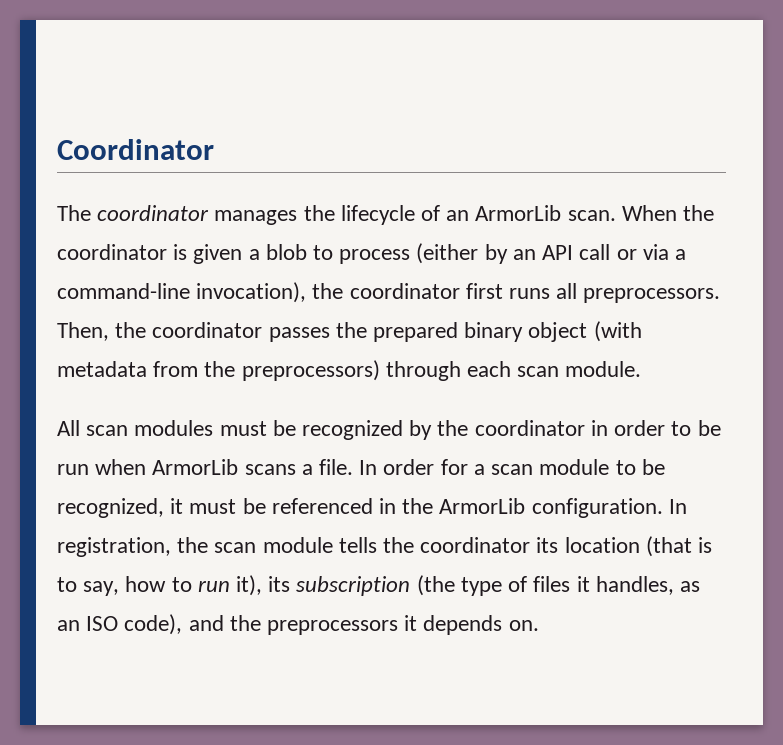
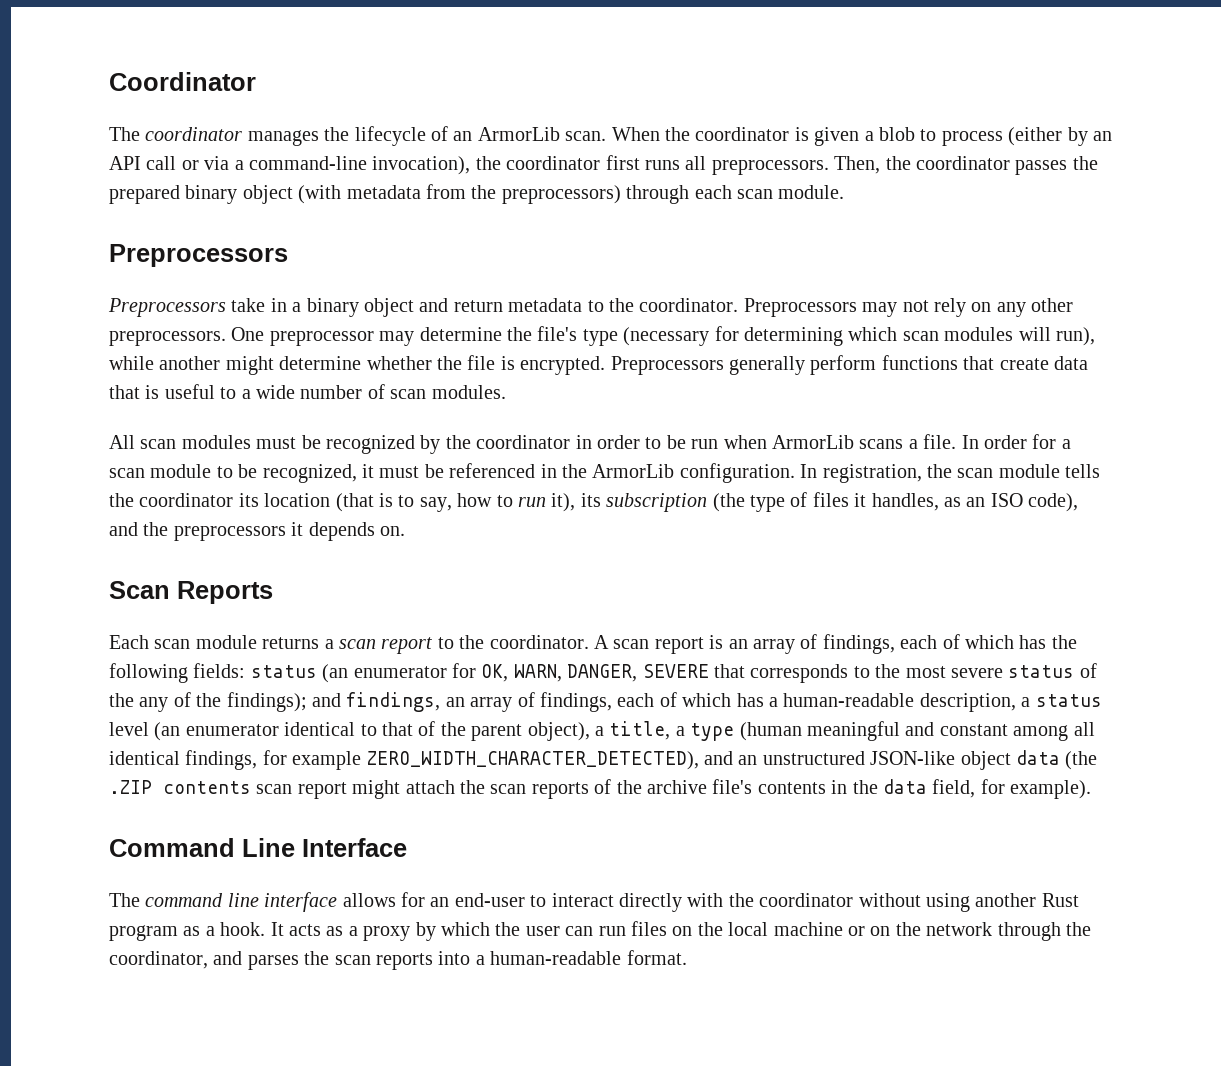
  Then, the coordinator passes the prepared binary object (with metadata from the preprocessors) through each scan module.
+ Preprocessors
+ Preprocessors take in a binary object and return metadata to the coordinator. Preprocessors may not rely on any other preprocessors. One preprocessor may determine the file's type (necessary for determining which scan modules will run), while another might determine whether the file is encrypted. Preprocessors generally perform functions that create data that is useful to a wide number of scan modules.
+ Scan Reports
+ Each scan module returns a scan report to the coordinator. A scan report is an array of findings, each of which has the following fields: status (an enumerator for OK, WARN, DANGER, SEVERE that corresponds to the most severe status of the any of the findings); and findings, an array of findings, each of which has a human-readable description, a status level (an enumerator identical to that of the parent object), a title, a type (human meaningful and constant among all identical findings, for example ZERO_WIDTH_CHARACTER_DETECTED), and an unstructured JSON-like object data (the .ZIP contents scan report might attach the scan reports of the archive file's contents in the data field, for example).
+ Command Line Interface
+ The command line interface allows for an end-user to interact directly with the coordinator without using another Rust program as a hook. It acts as a proxy by which the user can run files on the local machine or on the network through the coordinator, and parses the scan reports into a human-readable format.

